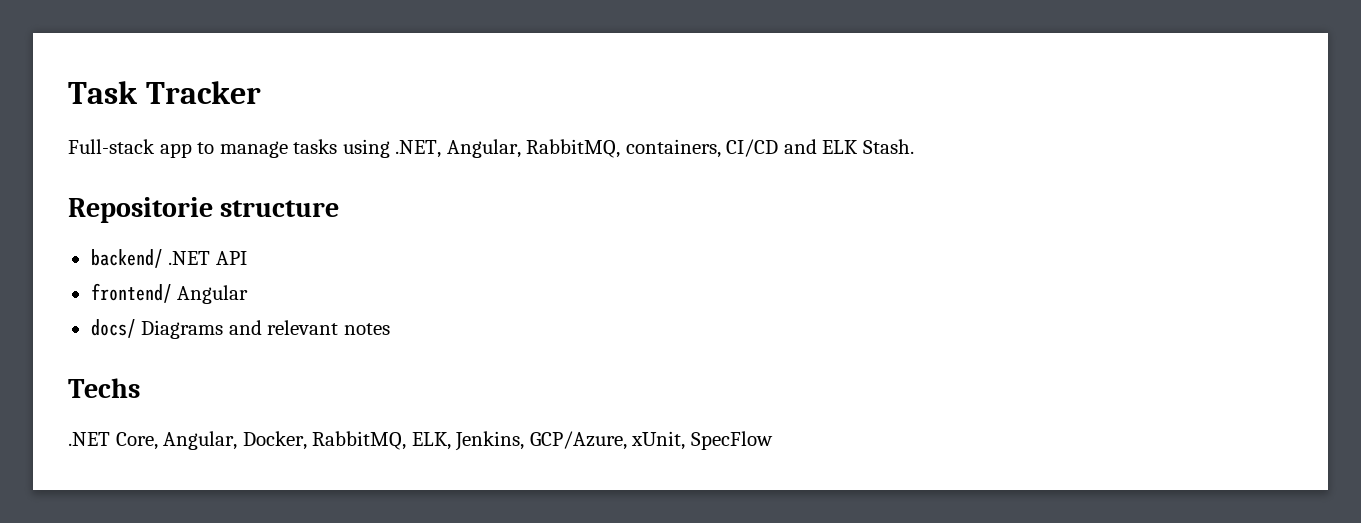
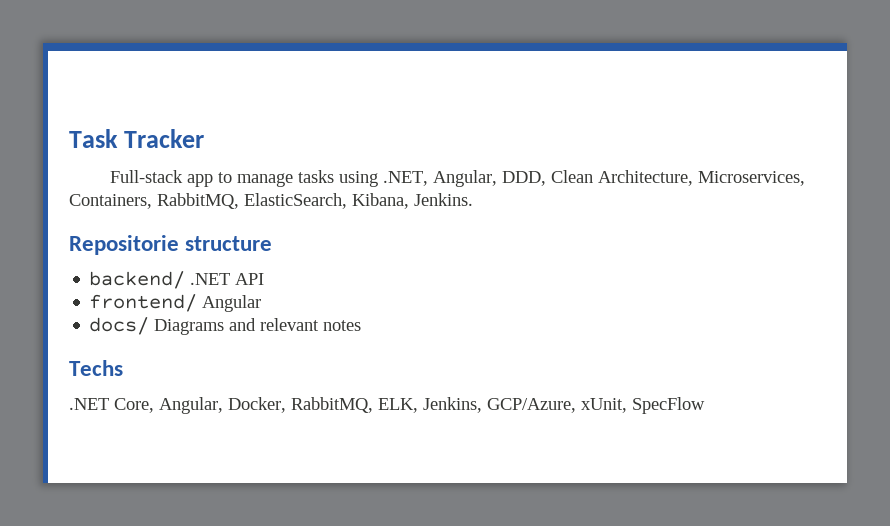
- Full-stack app to manage tasks using .NET, Angular, RabbitMQ, containers, CI/CD and ELK Stash.
+ Full-stack app to manage tasks using .NET, Angular, DDD, Clean Architecture, Microservices, Containers, RabbitMQ, ElasticSearch, Kibana, Jenkins.

